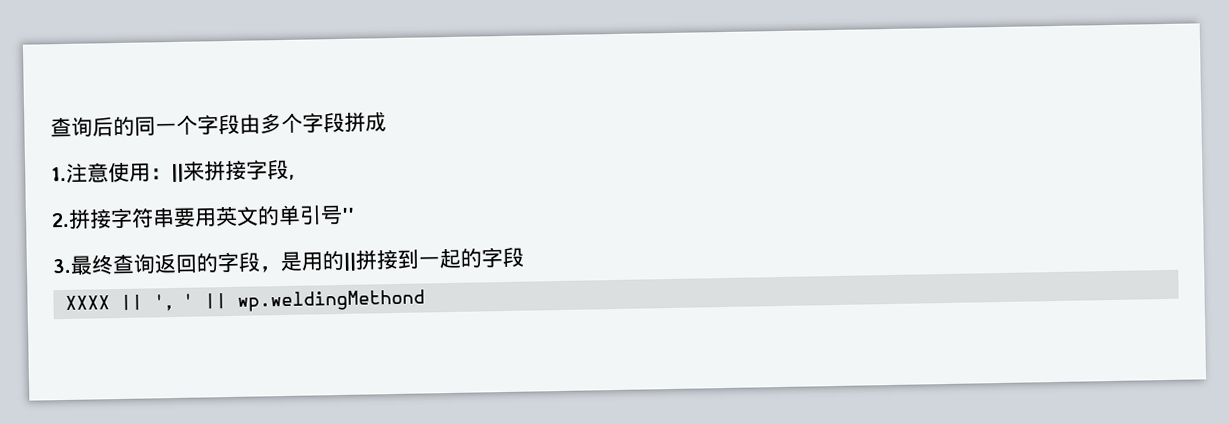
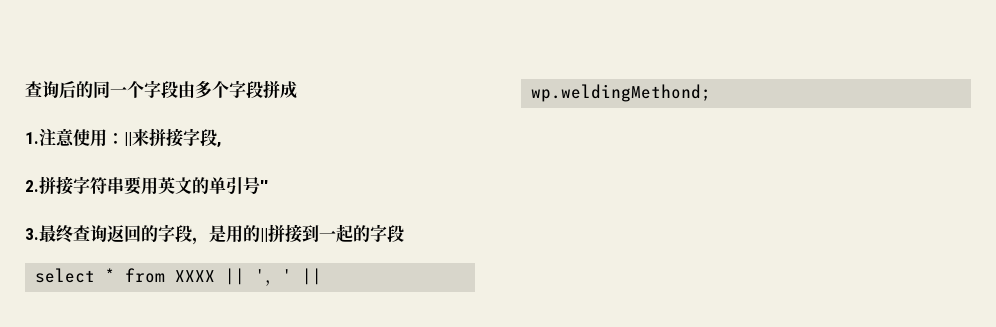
- XXXX || '，' || wp.weldingMethond
+ select * from XXXX || '，' || wp.weldingMethond;

